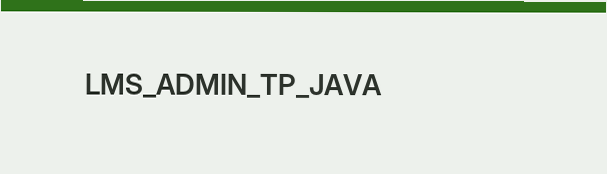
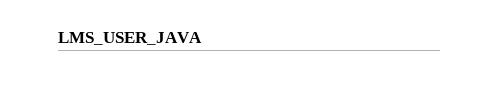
- LMS_ADMIN_TP_JAVA
+ LMS_USER_JAVA

